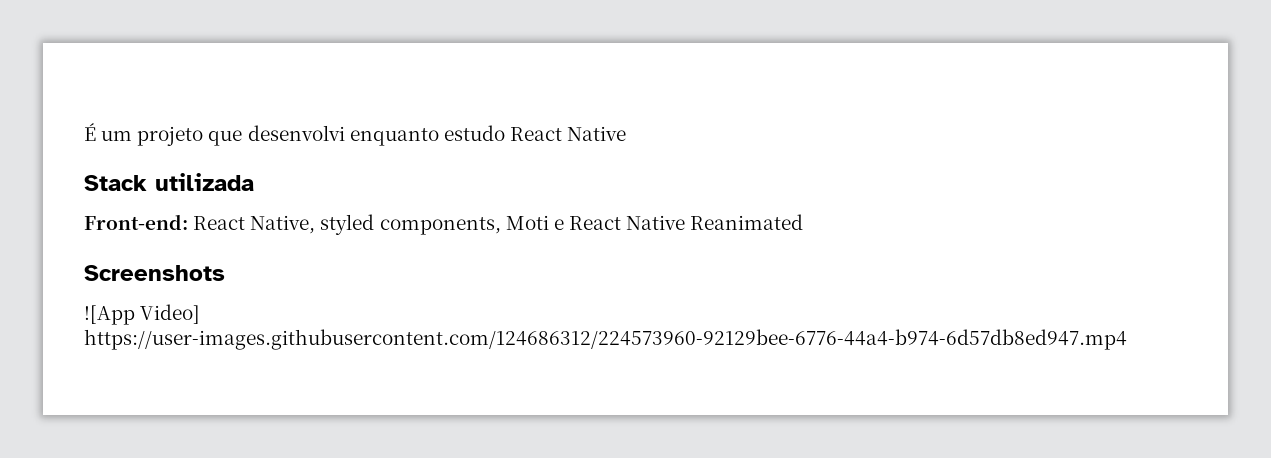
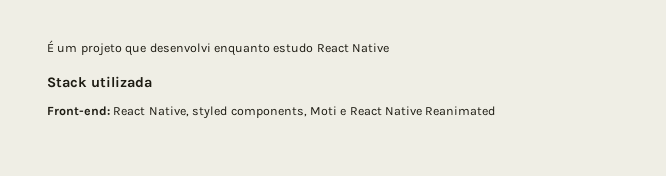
- Screenshots
- ![App Video] https://user-images.githubusercontent.com/124686312/224573960-92129bee-6776-44a4-b974-6d57db8ed947.mp4

